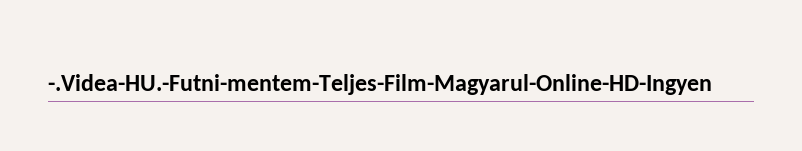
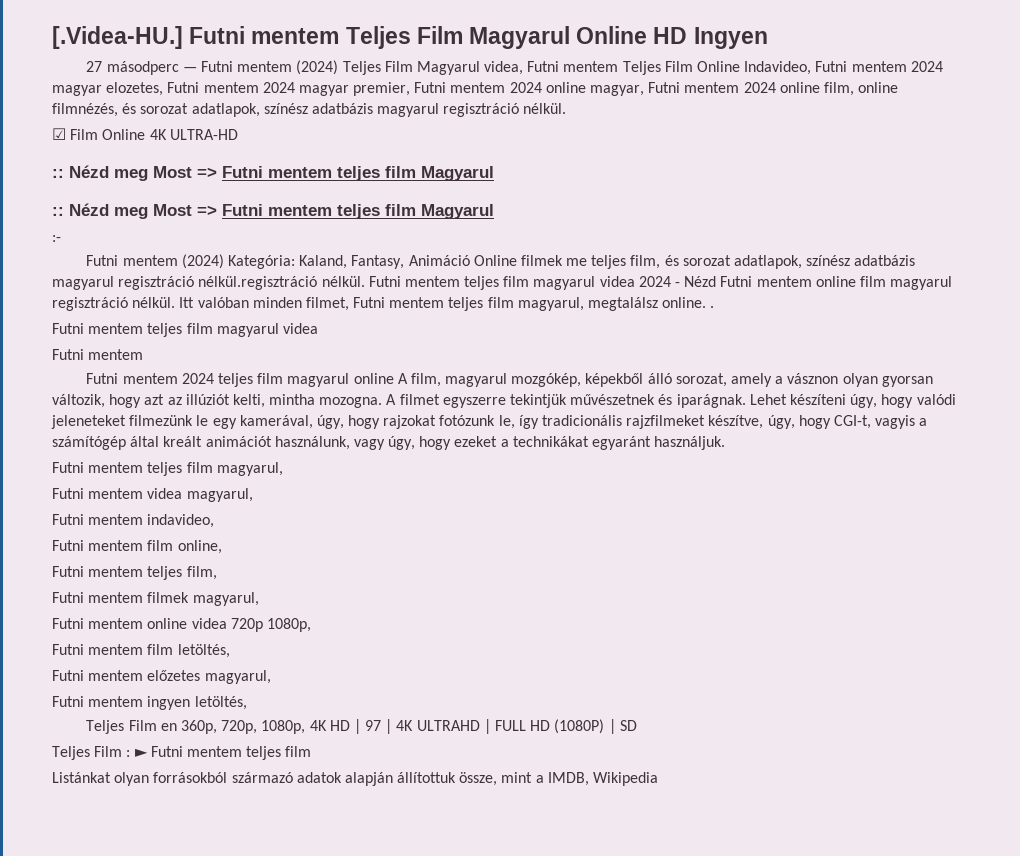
- -.Videa-HU.-Futni-mentem-Teljes-Film-Magyarul-Online-HD-Ingyen
+ [.Videa-HU.] Futni mentem Teljes Film Magyarul Online HD Ingyen
+ 27 másodperc — Futni mentem (2024) Teljes Film Magyarul videa, Futni mentem Teljes Film Online Indavideo, Futni mentem 2024 magyar elozetes, Futni mentem 2024 magyar premier, Futni mentem 2024 online magyar, Futni mentem 2024 online film, online filmnézés, és sorozat adatlapok, színész adatbázis magyarul regisztráció nélkül.
+ ☑ Film Online 4K ULTRA-HD
+ :: Nézd meg Most => Futni mentem teljes film Magyarul
+ :: Nézd meg Most => Futni mentem teljes film Magyarul
+ :-
+ Futni mentem (2024) Kategória: Kaland, Fantasy, Animáció Online filmek me teljes film, és sorozat adatlapok, színész adatbázis magyarul regisztráció nélkül.regisztráció nélkül. Futni mentem teljes film magyarul videa 2024 - Nézd Futni mentem online film magyarul regisztráció nélkül. Itt valóban minden filmet, Futni mentem teljes film magyarul, megtalálsz online. .
+ Futni mentem teljes film magyarul videa
+ Futni mentem
+ Futni mentem 2024 teljes film magyarul online A film, magyarul mozgókép, képekből álló sorozat, amely a vásznon olyan gyorsan változik, hogy azt az illúziót kelti, mintha mozogna. A filmet egyszerre tekintjük művészetnek és iparágnak. Lehet készíteni úgy, hogy valódi jeleneteket filmezünk le egy kamerával, úgy, hogy rajzokat fotózunk le, így tradicionális rajzfilmeket készítve, úgy, hogy CGI-t, vagyis a számítógép által kreált animációt használunk, vagy úgy, hogy ezeket a technikákat egyaránt használjuk.
+ Futni mentem teljes film magyarul,
+ Futni mentem videa magyarul,
+ Futni mentem indavideo,
+ Futni mentem film online,
+ Futni mentem teljes film,
+ Futni mentem filmek magyarul,
+ Futni mentem online videa 720p 1080p,
+ Futni mentem film letöltés,
+ Futni mentem előzetes magyarul,
+ Futni mentem ingyen letöltés,
+ Teljes Film en 360p, 720p, 1080p, 4K HD | 97 | 4K ULTRAHD | FULL HD (1080P) | SD
+ Teljes Film : ► Futni mentem teljes film
+ Listánkat olyan forrásokból származó adatok alapján állítottuk össze, mint a IMDB, Wikipedia

